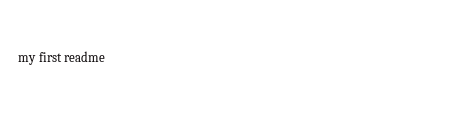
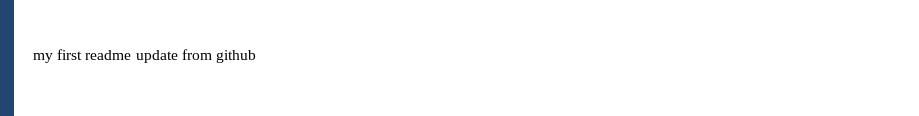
- my first readme
+ my first readme update from github

